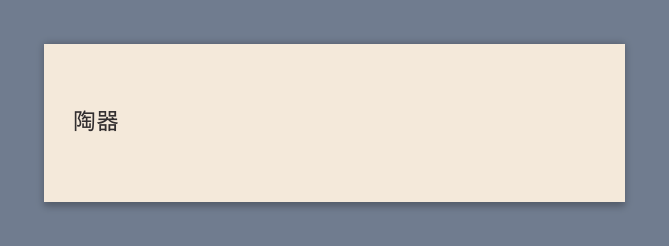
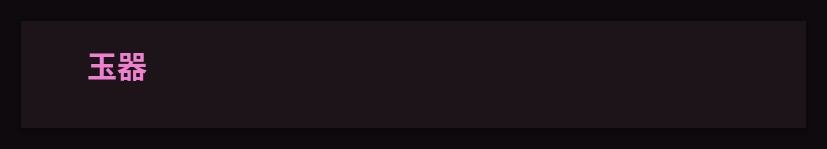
- 陶器
+ 玉器

